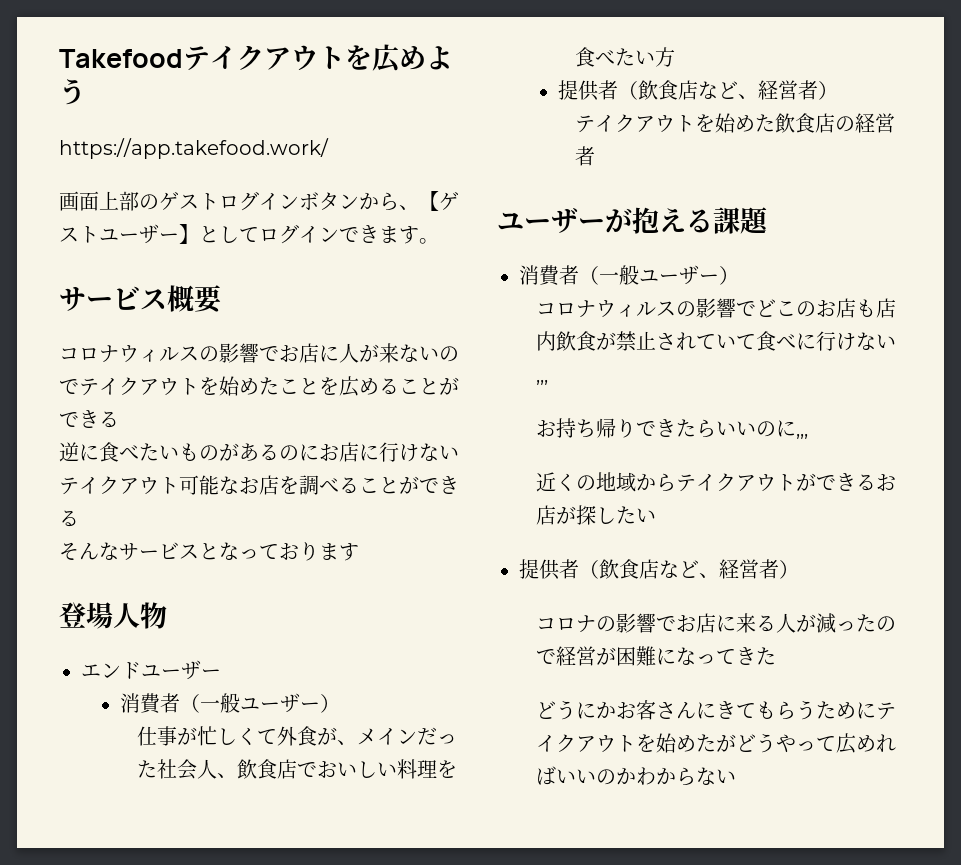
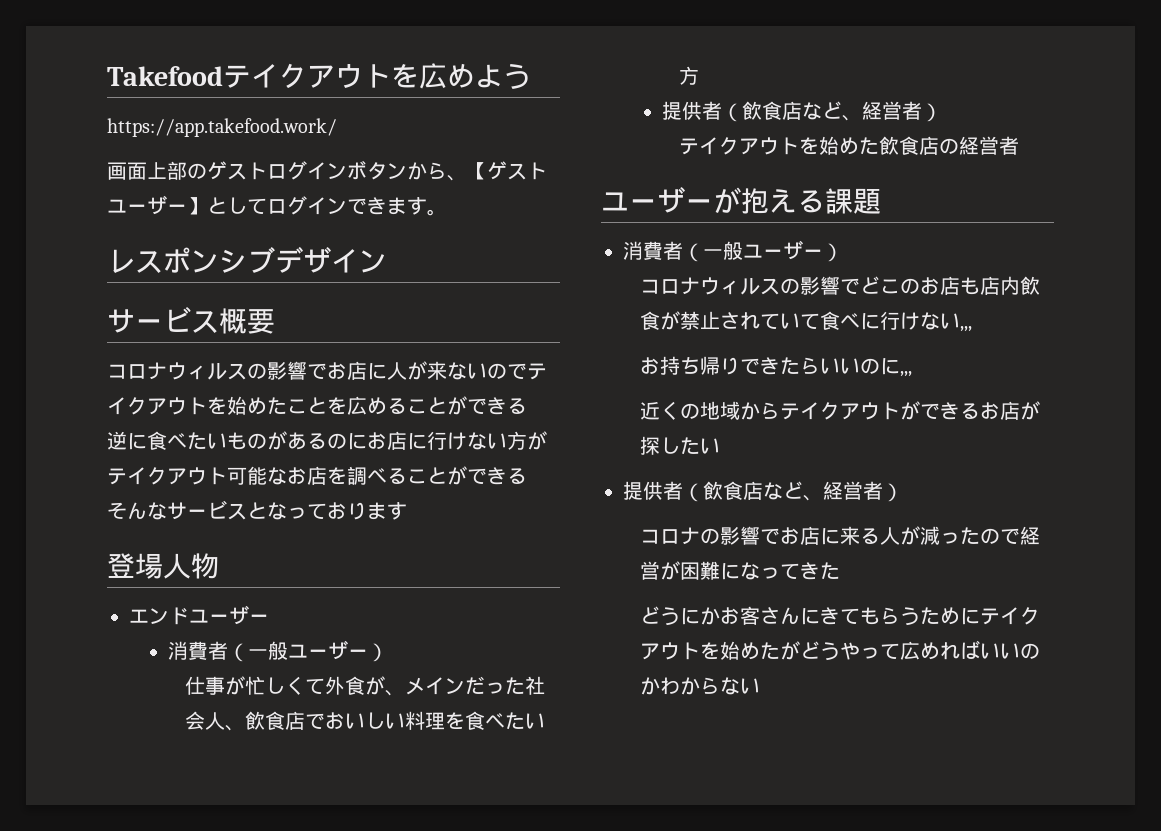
+ レスポンシブデザイン
- 逆に食べたいものがあるのにお店に行けないテイクアウト可能なお店を調べることができる
+ 逆に食べたいものがあるのにお店に行けない方がテイクアウト可能なお店を調べることができる

